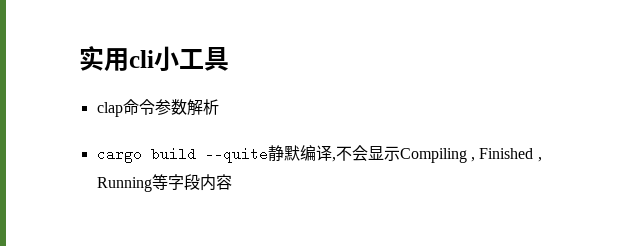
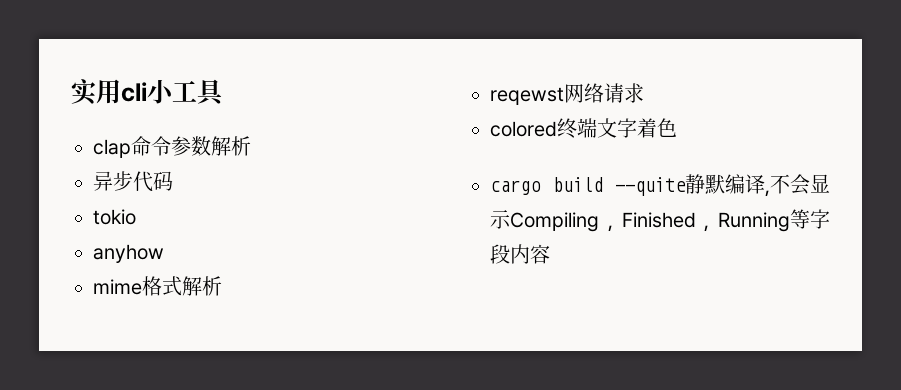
+ 异步代码
+ tokio
+ anyhow
+ mime格式解析
+ reqewst网络请求
+ colored终端文字着色

